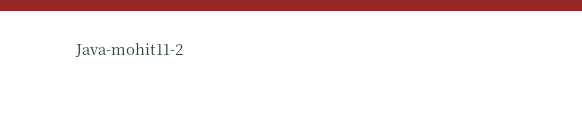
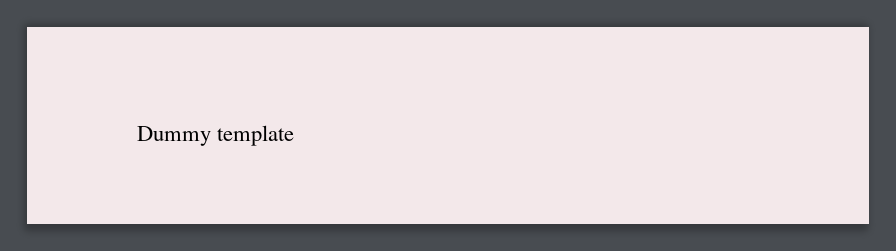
- Java-mohit11-2
+ Dummy template

